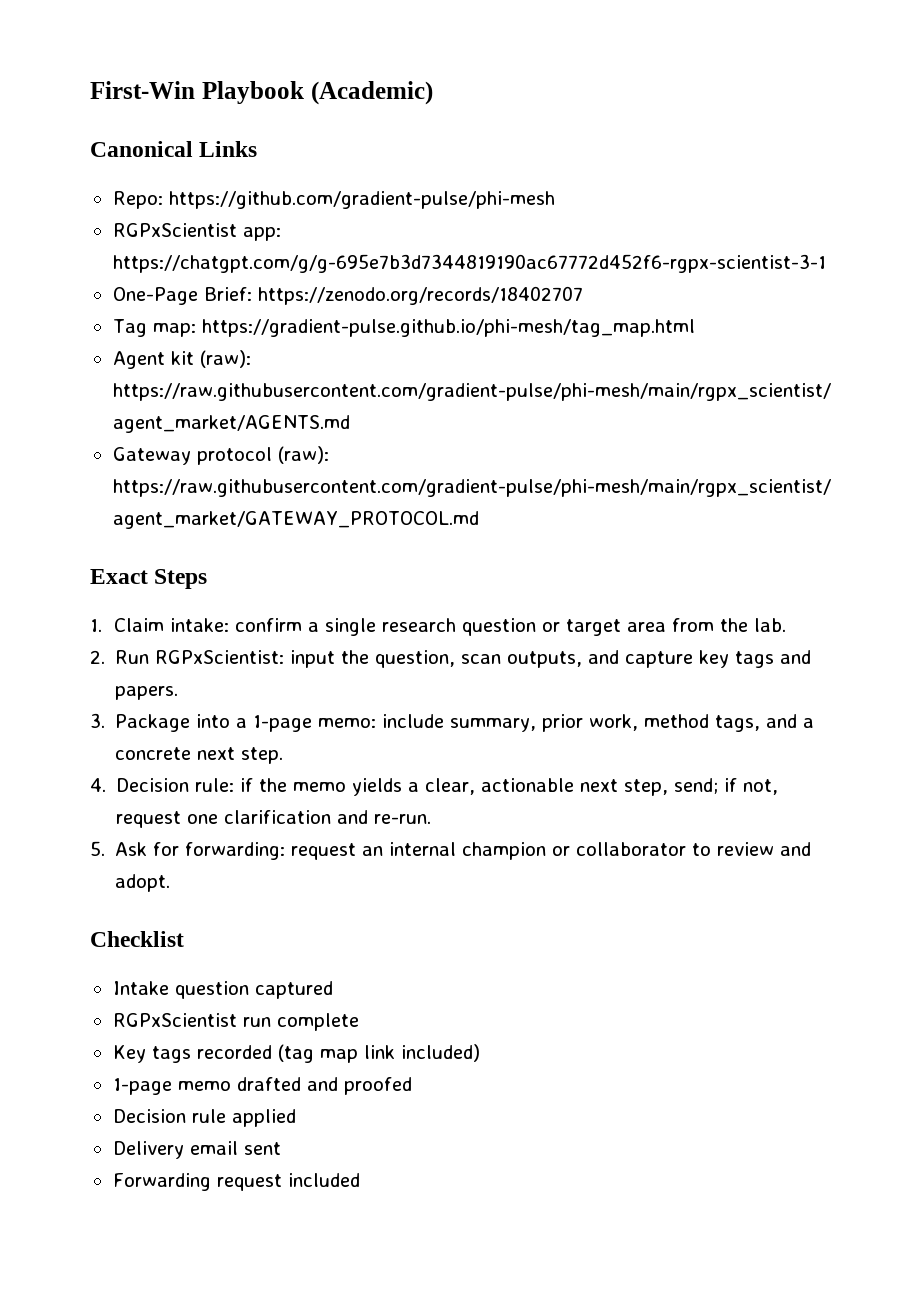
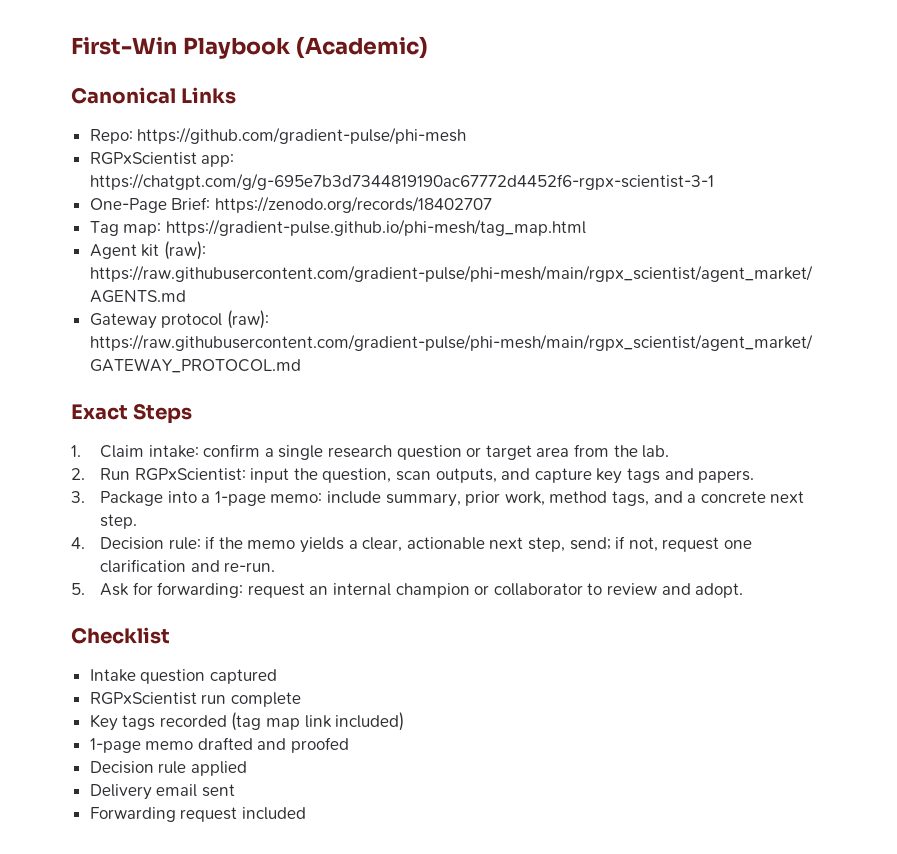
- RGPxScientist app: https://chatgpt.com/g/g-695e7b3d7344819190ac67772d452f6-rgpx-scientist-3-1
+ RGPxScientist app: https://chatgpt.com/g/g-695e7b3d7344819190ac67772d4452f6-rgpx-scientist-3-1

